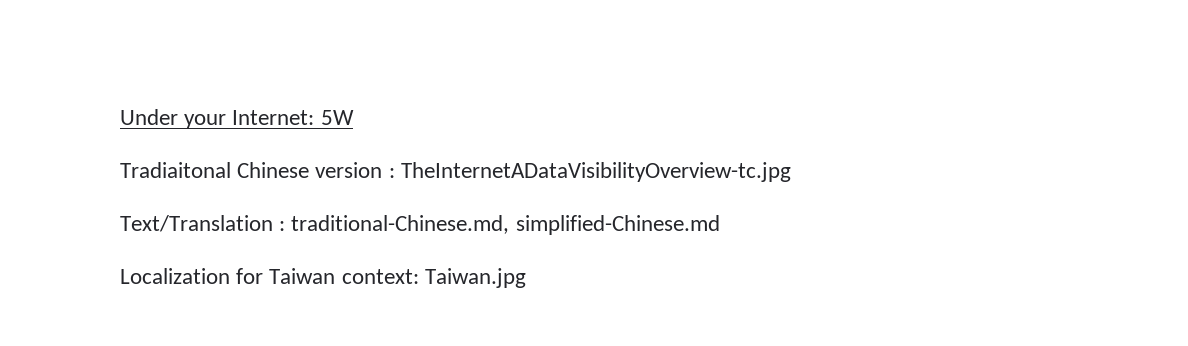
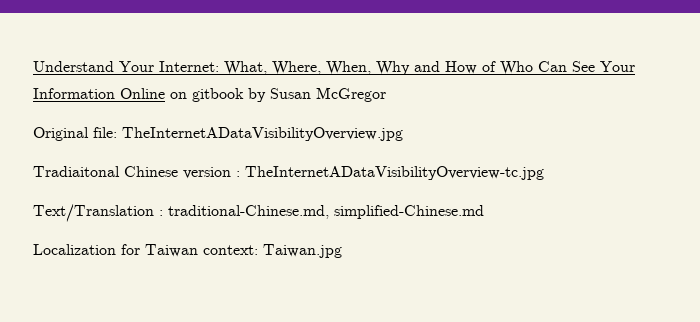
- Under your Internet: 5W
+ Understand Your Internet: What, Where, When, Why and How of Who Can See Your Information Online on gitbook by Susan McGregor
+ Original file: TheInternetADataVisibilityOverview.jpg

